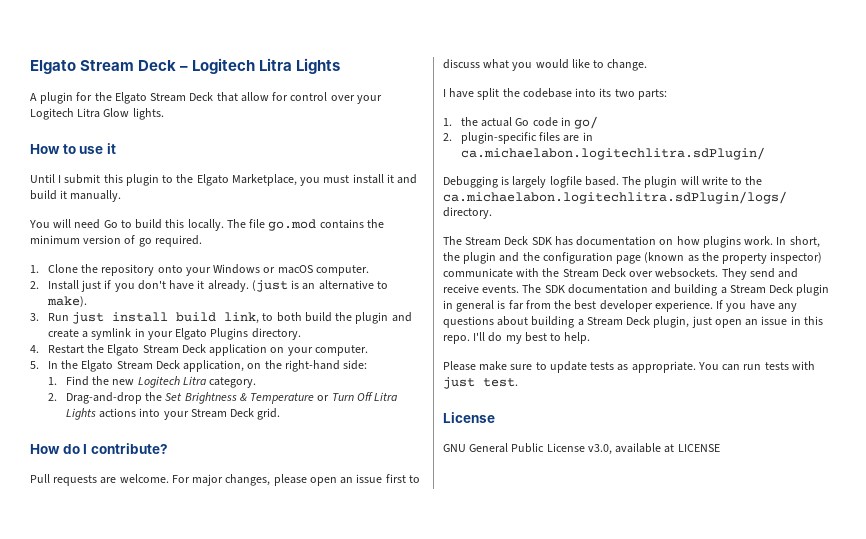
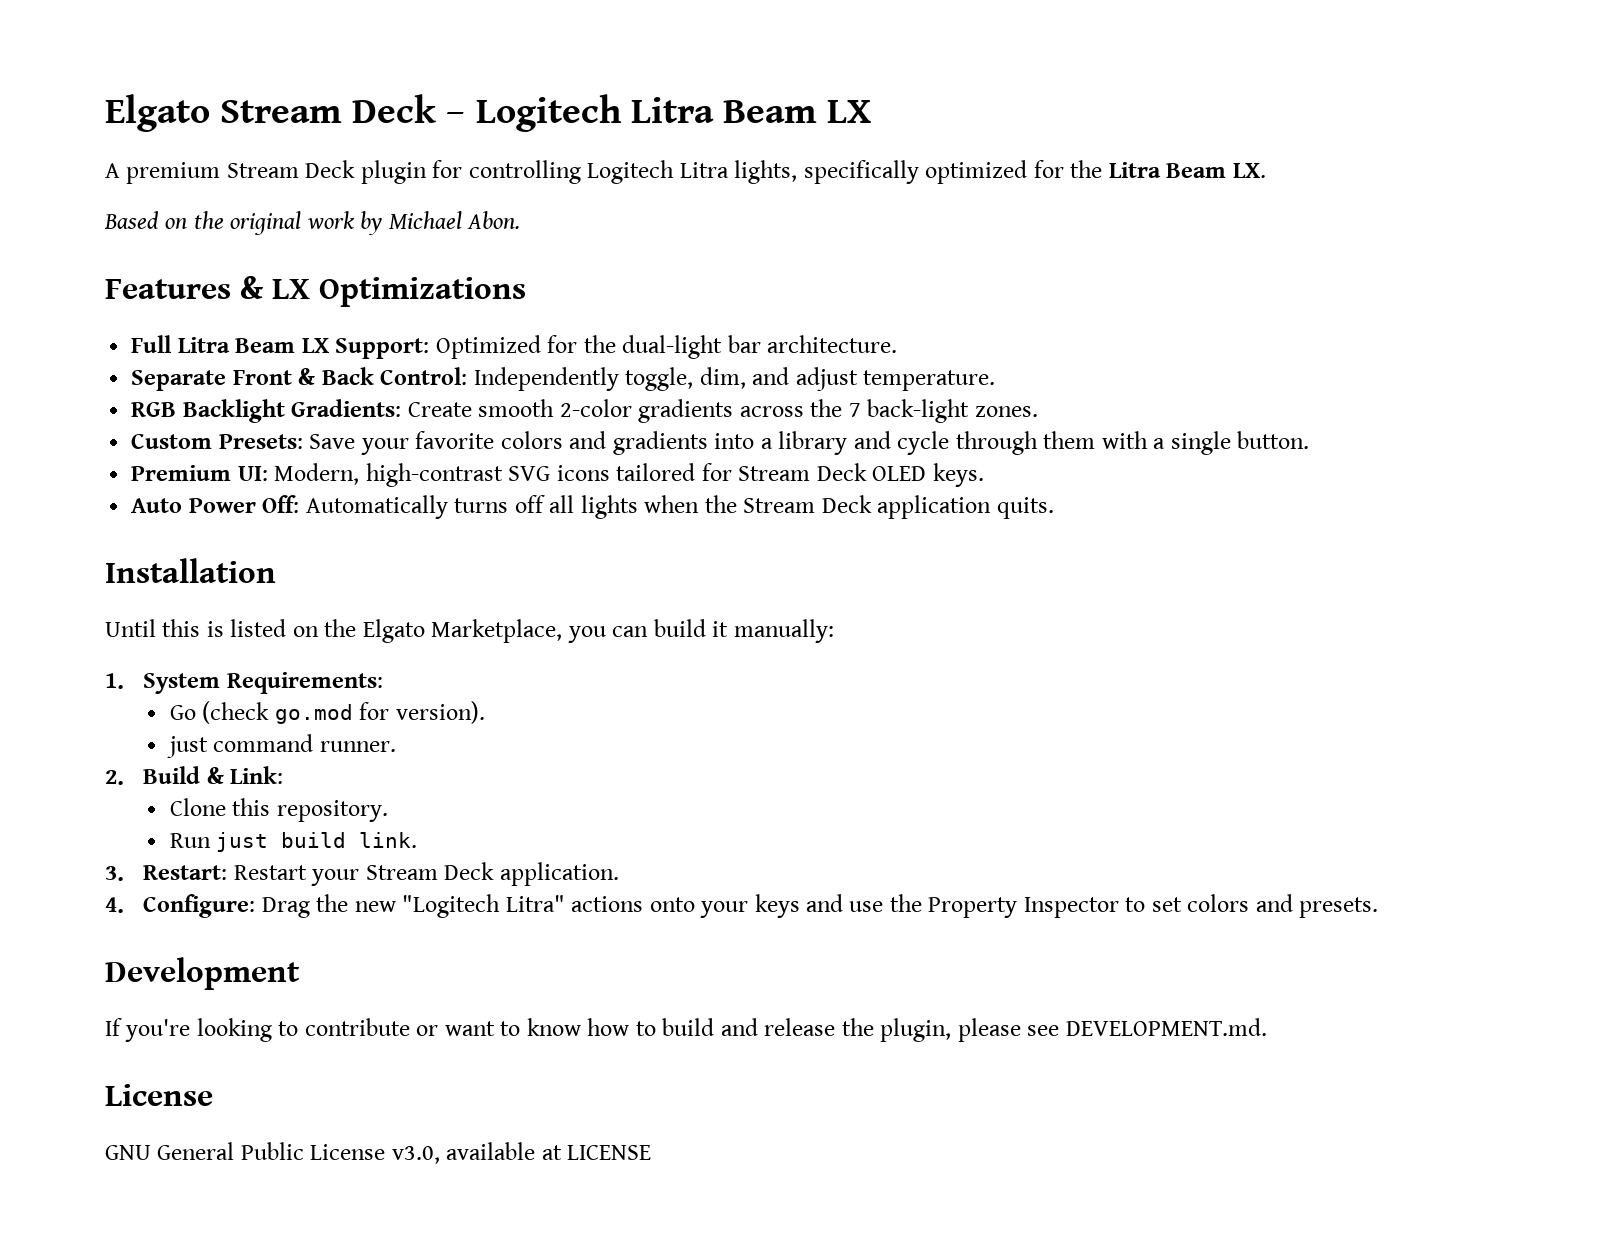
- Elgato Stream Deck – Logitech Litra Lights
+ Elgato Stream Deck – Logitech Litra Beam LX
- A plugin for the Elgato Stream Deck that allow for control over your Logitech Litra Glow lights.
- How to use it
- Until I submit this plugin to the Elgato Marketplace, you must install it and build it manually.
- You will need Go to build this locally. The file go.mod contains the minimum version of go required.
- 1. Clone the repository onto your Windows or macOS computer.
- 2. Install just if you don't have it already. (just is an alternative to make).
- 3. Run just install build link, to both build the plugin and create a symlink in your Elgato Plugins directory.
- 4. Restart the Elgato Stream Deck application on your computer.
- 5. In the Elgato Stream Deck application, on the right-hand side:
- 1. Find the new Logitech Litra category.
- 2. Drag-and-drop the Set Brightness & Temperature or Turn Off Litra Lights actions into your Stream Deck grid.
- How do I contribute?
- Pull requests are welcome. For major changes, please open an issue first to discuss what you would like to change.
- I have split the codebase into its two parts:
- 1. the actual Go code in go/
- 2. plugin-specific files are in ca.michaelabon.logitechlitra.sdPlugin/
- Debugging is largely logfile based. The plugin will write to the ca.michaelabon.logitechlitra.sdPlugin/logs/ directory.
- The Stream Deck SDK has documentation on how plugins work. In short, the plugin and the configuration page (known as the property inspector) communicate with the Stream Deck over websockets. They send and receive events. The SDK documentation and building a Stream Deck plugin in general is far from the best developer experience. If you have any questions about building a Stream Deck plugin, just open an issue in this repo. I'll do my best to help.
- Please make sure to update tests as appropriate. You can run tests with just test.
+ A premium Stream Deck plugin for controlling Logitech Litra lights, specifically optimized for the Litra Beam LX.
+ Based on the original work by Michael Abon.
+ Features & LX Optimizations
+ Full Litra Beam LX Support: Optimized for the dual-light bar architecture.
+ Separate Front & Back Control: Independently toggle, dim, and adjust temperature.
+ RGB Backlight Gradients: Create smooth 2-color gradients across the 7 back-light zones.
+ Custom Presets: Save your favorite colors and gradients into a library and cycle through them with a single button.
+ Premium UI: Modern, high-contrast SVG icons tailored for Stream Deck OLED keys.
+ Auto Power Off: Automatically turns off all lights when the Stream Deck application quits.
+ Installation
+ Until this is listed on the Elgato Marketplace, you can build it manually:
+ 1. System Requirements:
+ Go (check go.mod for version).
+ just command runner.
+ 2. Build & Link:
+ Clone this repository.
+ Run just build link.
+ 3. Restart: Restart your Stream Deck application.
+ 4. Configure: Drag the new "Logitech Litra" actions onto your keys and use the Property Inspector to set colors and presets.
+ Development
+ If you're looking to contribute or want to know how to build and release the plugin, please see DEVELOPMENT.md.

